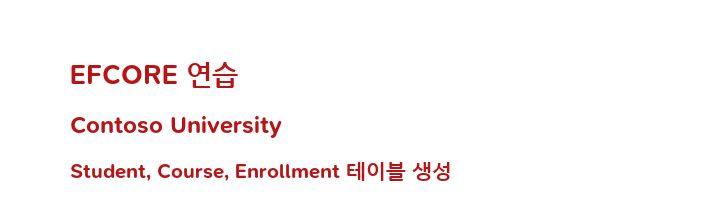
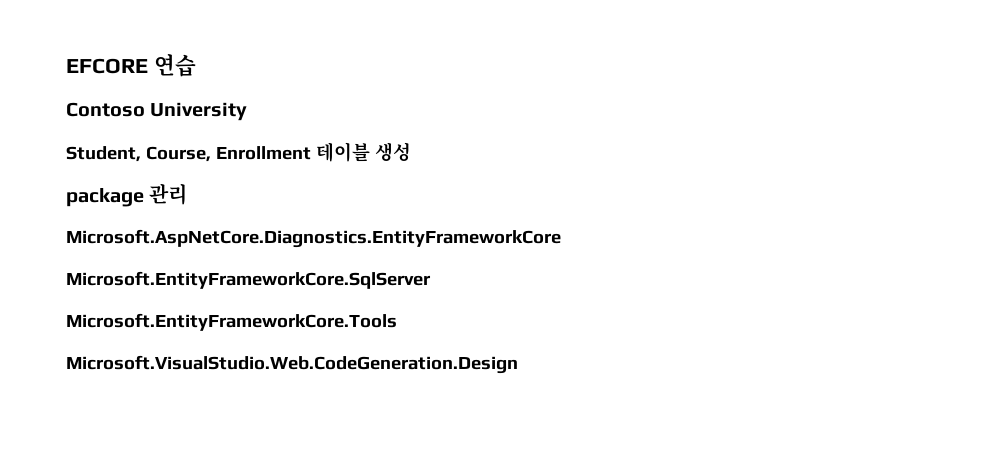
+ package 관리
+ Microsoft.AspNetCore.Diagnostics.EntityFrameworkCore
+ Microsoft.EntityFrameworkCore.SqlServer
+ Microsoft.EntityFrameworkCore.Tools
+ Microsoft.VisualStudio.Web.CodeGeneration.Design

